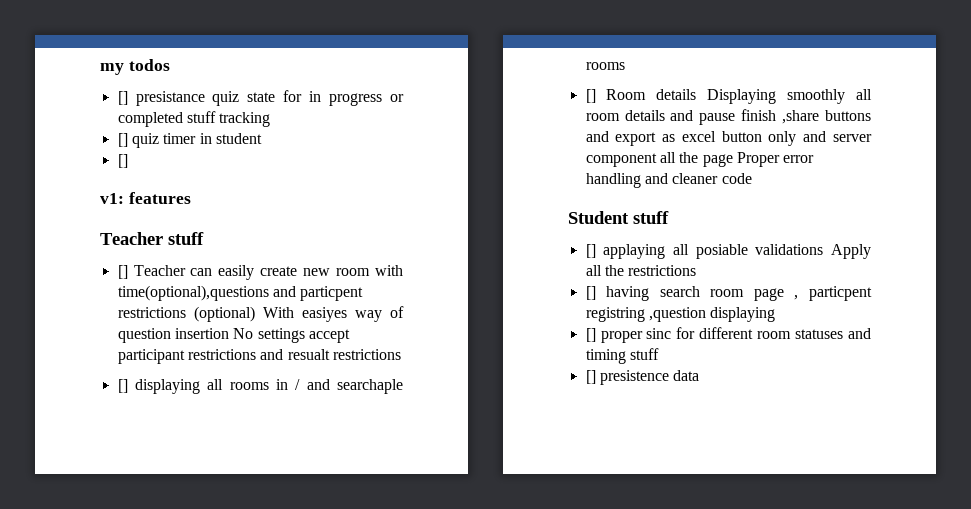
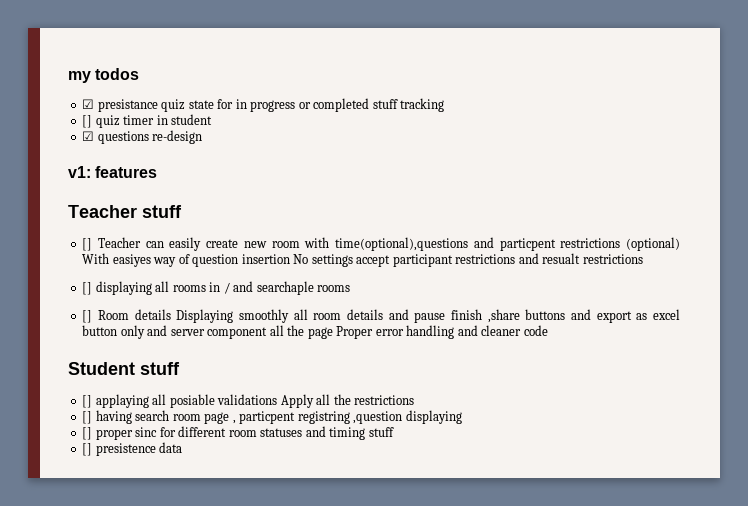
- [] presistance quiz state for in progress or completed stuff tracking
+ ☑ presistance quiz state for in progress or completed stuff tracking
  [] quiz timer in student
- []
+ ☑ questions re-design

